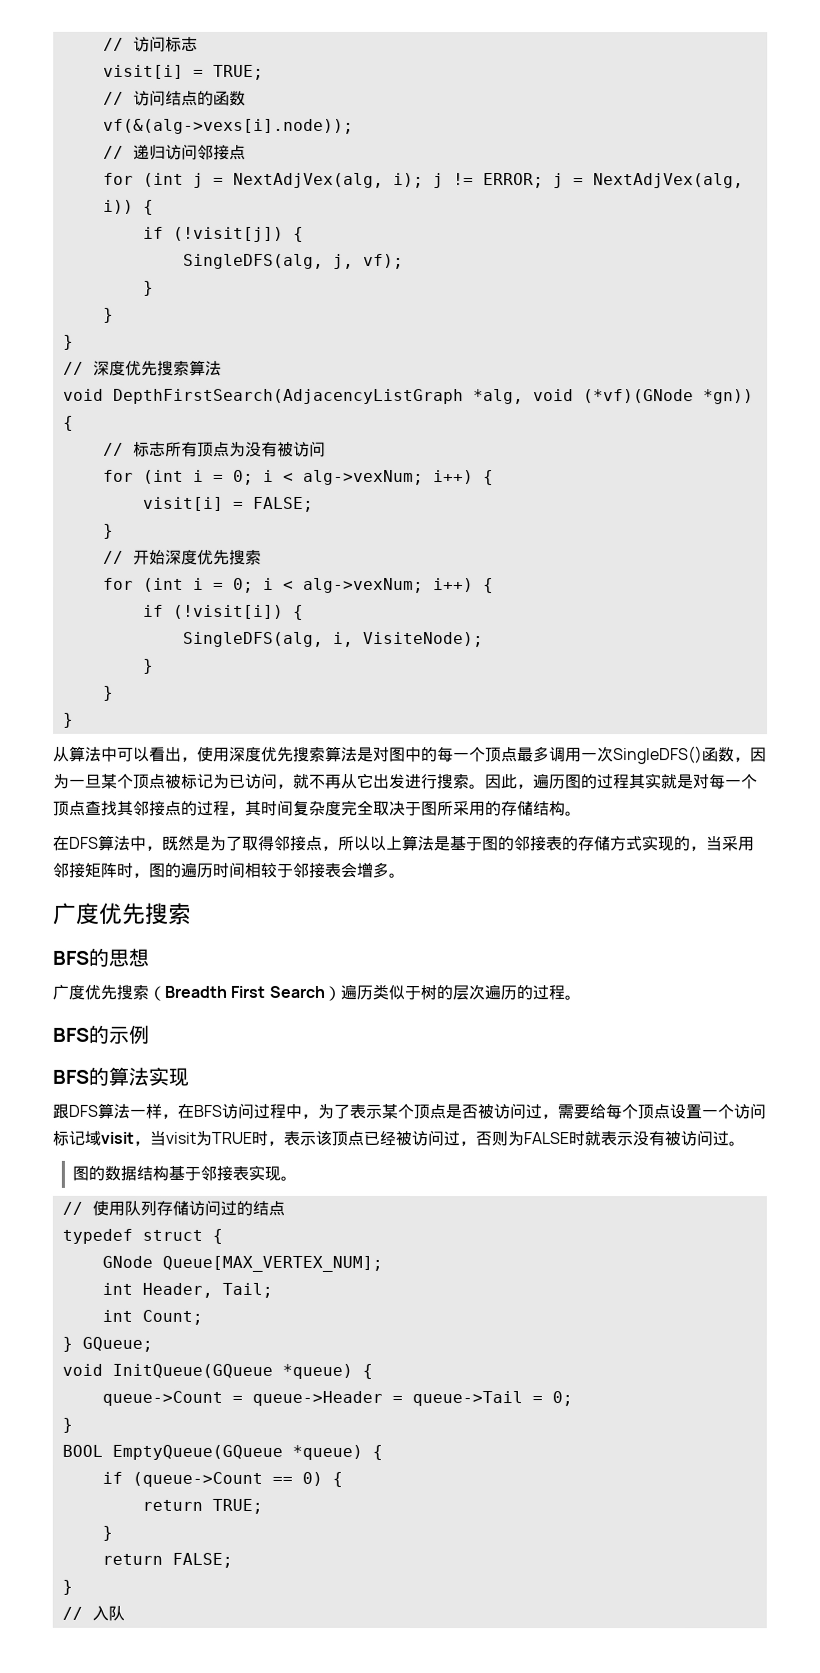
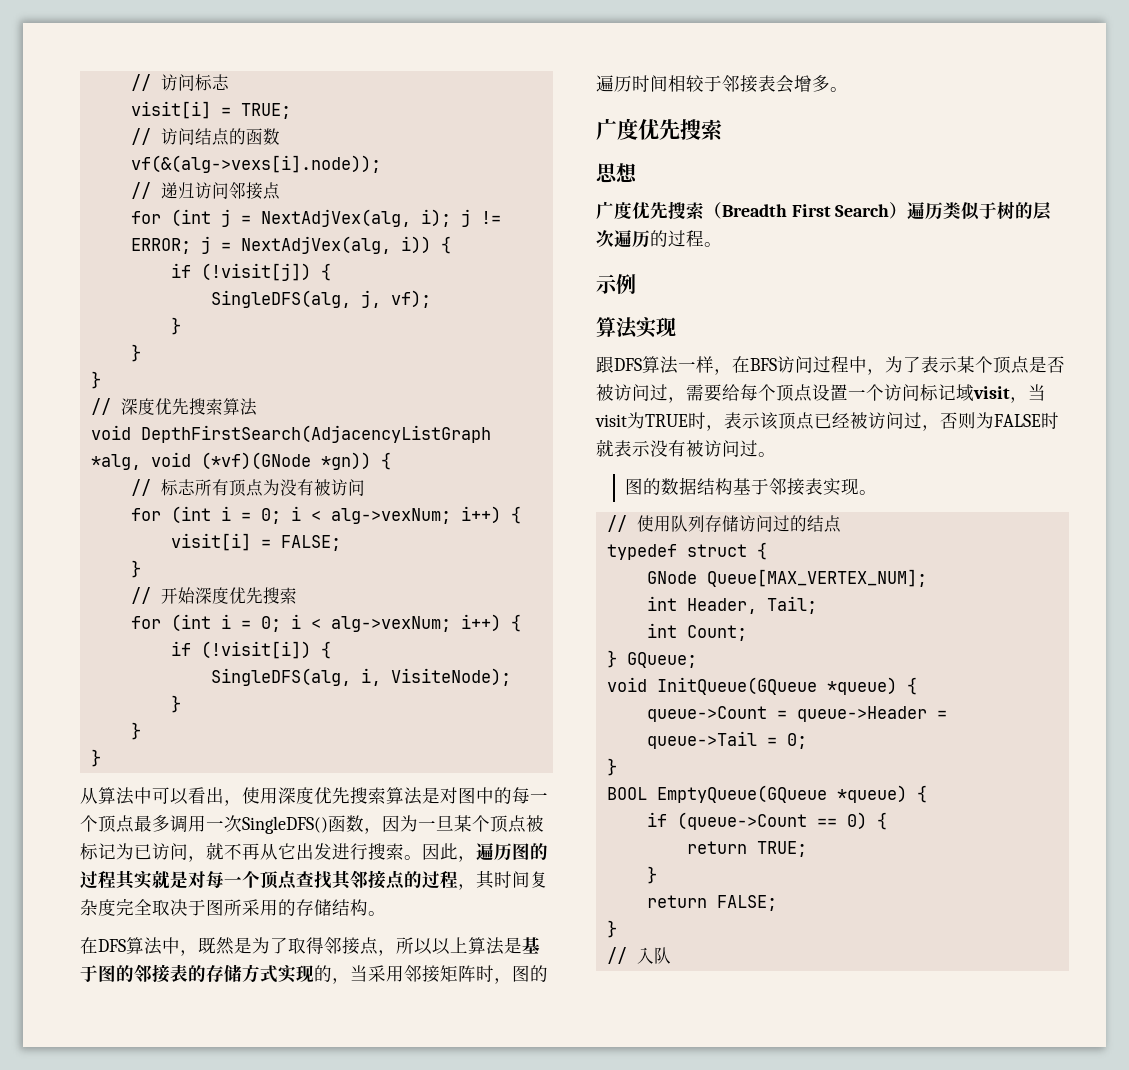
- BFS的思想
+ 思想
- BFS的示例
+ 示例
- BFS的算法实现
+ 算法实现

